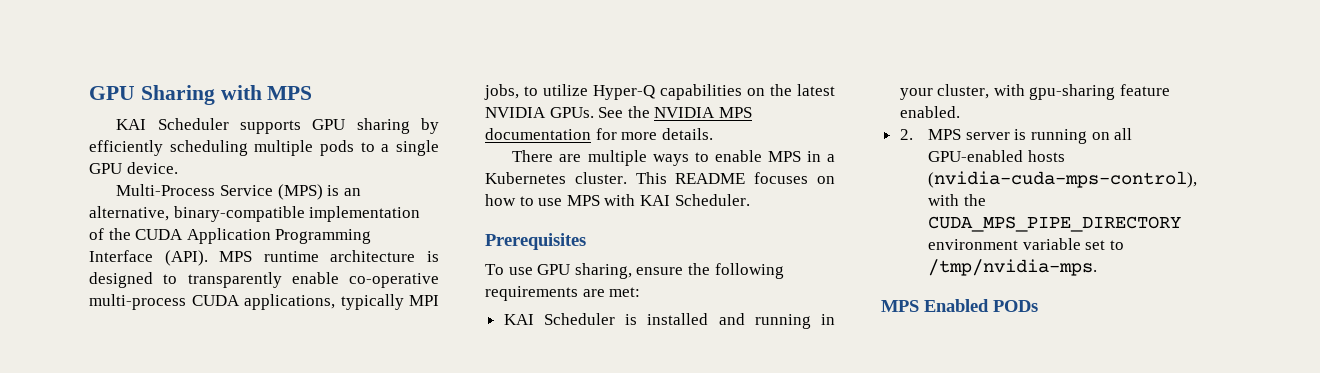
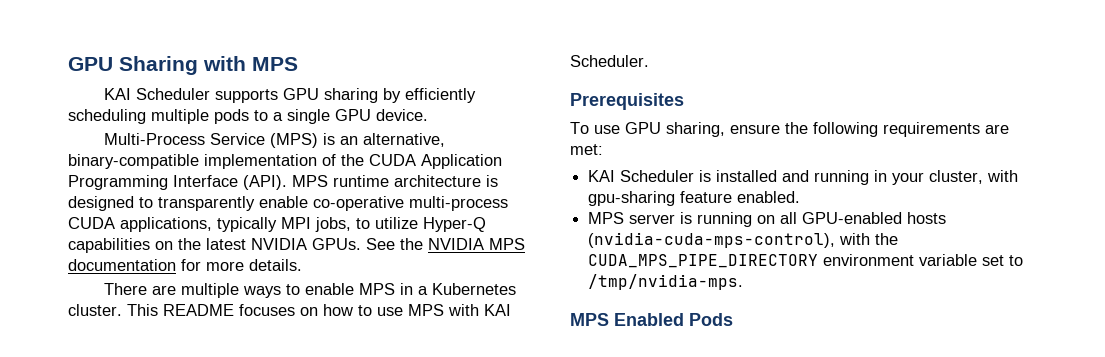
- 2. MPS server is running on all GPU-enabled hosts (nvidia-cuda-mps-control), with the CUDA_MPS_PIPE_DIRECTORY environment variable set to /tmp/nvidia-mps.
+ MPS server is running on all GPU-enabled hosts (nvidia-cuda-mps-control), with the CUDA_MPS_PIPE_DIRECTORY environment variable set to /tmp/nvidia-mps.
- MPS Enabled PODs
+ MPS Enabled Pods

